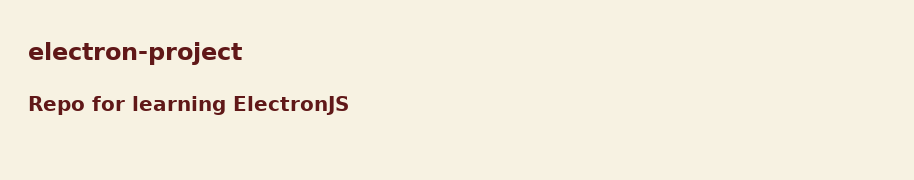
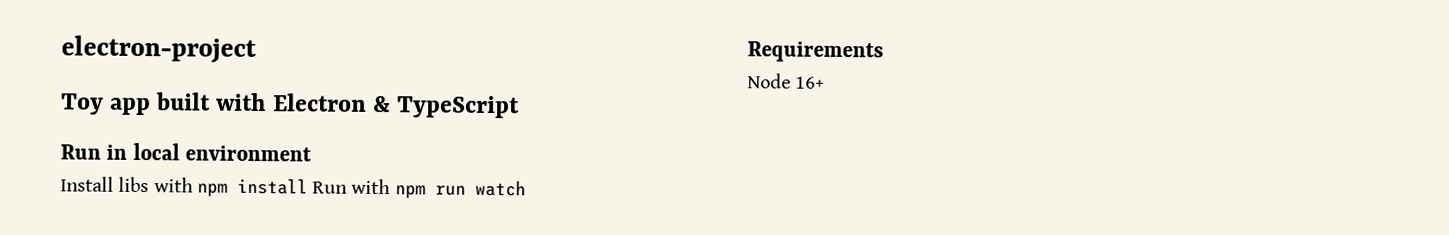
- Repo for learning ElectronJS
+ Toy app built with Electron & TypeScript
+ Run in local environment
+ Install libs with npm install Run with npm run watch
+ Requirements
+ Node 16+

